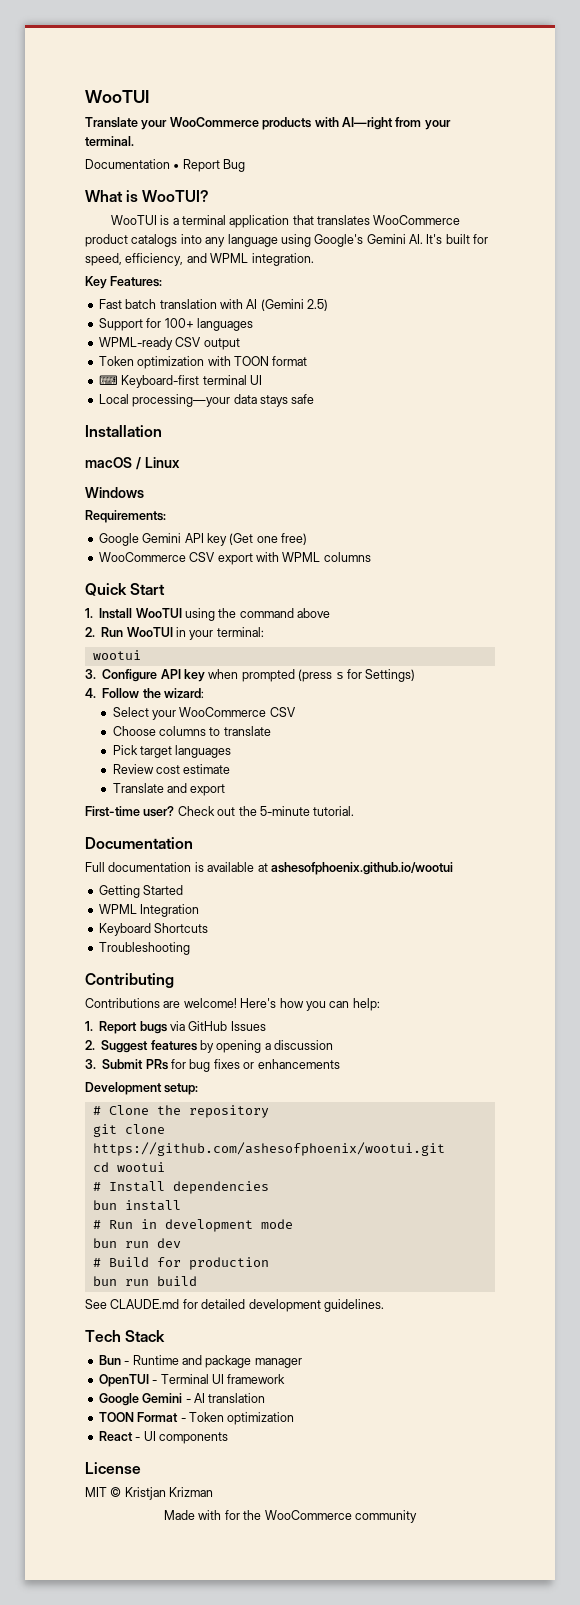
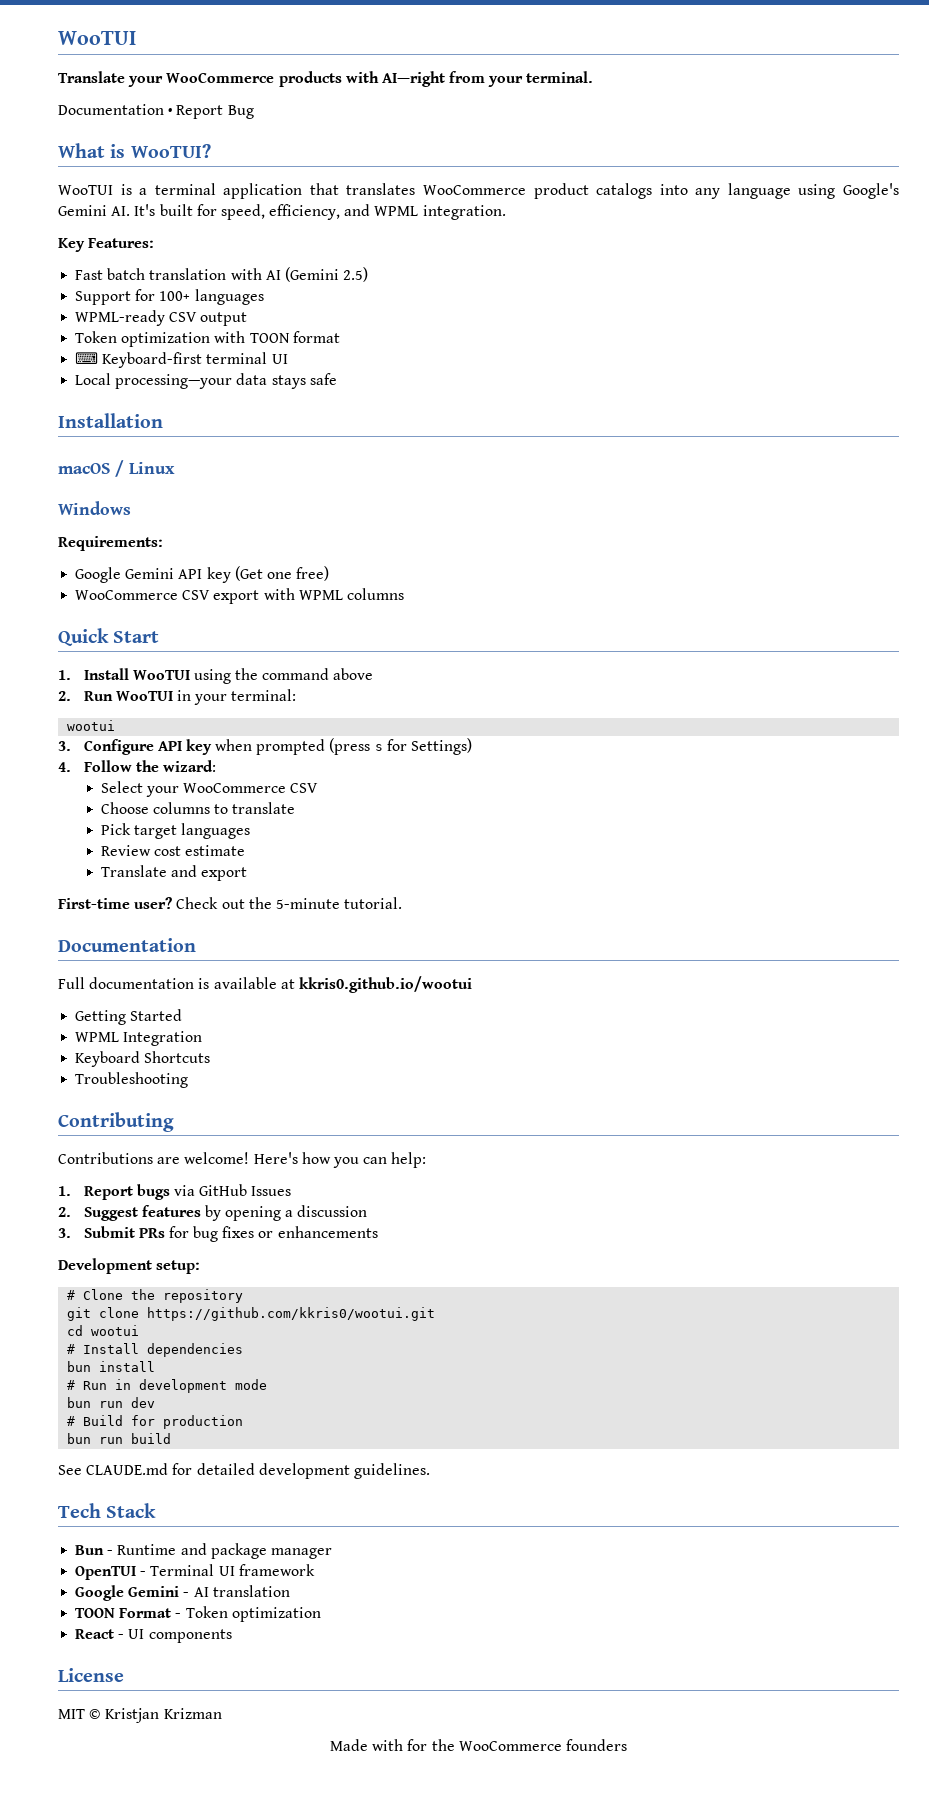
- Full documentation is available at ashesofphoenix.github.io/wootui
+ Full documentation is available at kkris0.github.io/wootui
- git clone https://github.com/ashesofphoenix/wootui.git
+ git clone https://github.com/kkris0/wootui.git
- Made with for the WooCommerce community
+ Made with for the WooCommerce founders

